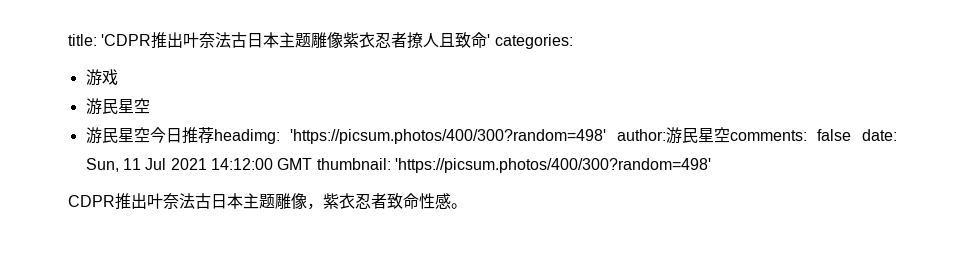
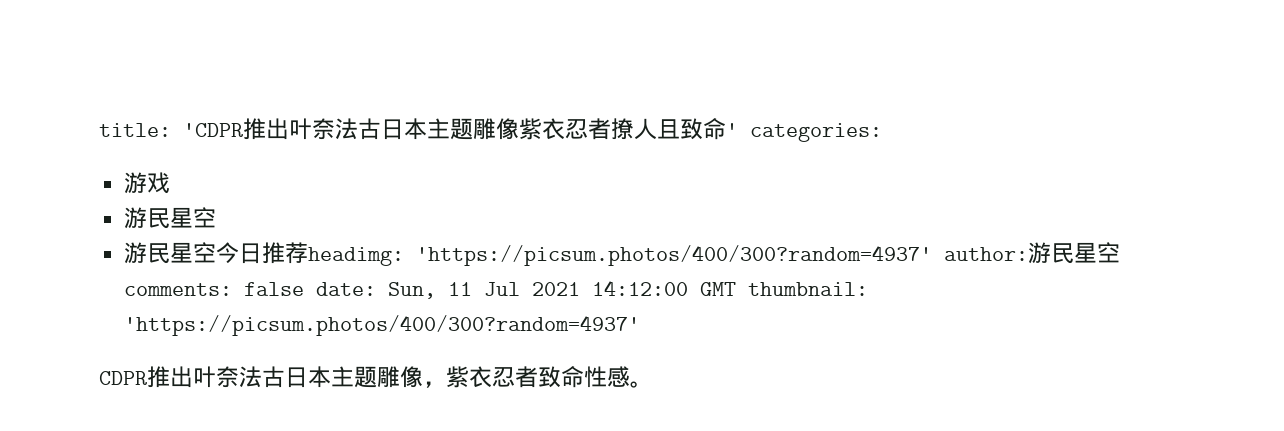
- 游民星空今日推荐headimg: 'https://picsum.photos/400/300?random=498' author:游民星空comments: false date: Sun, 11 Jul 2021 14:12:00 GMT thumbnail: 'https://picsum.photos/400/300?random=498'
+ 游民星空今日推荐headimg: 'https://picsum.photos/400/300?random=4937' author:游民星空comments: false date: Sun, 11 Jul 2021 14:12:00 GMT thumbnail: 'https://picsum.photos/400/300?random=4937'

